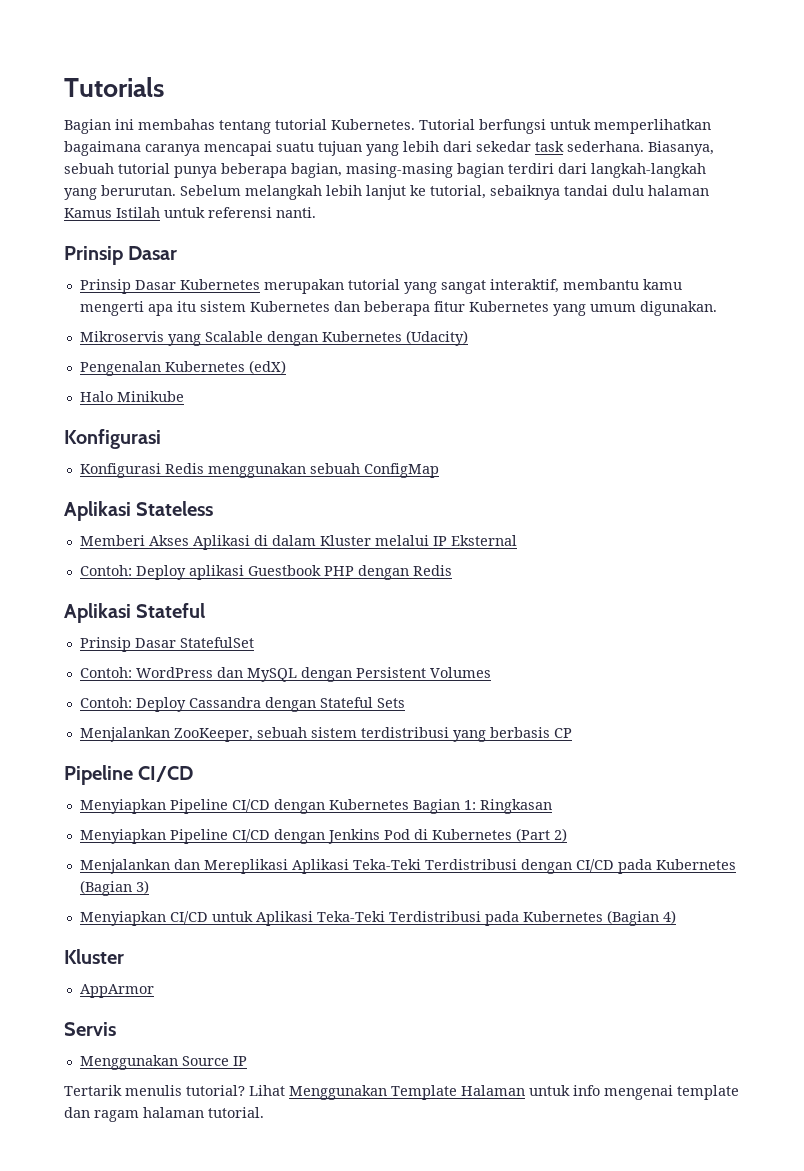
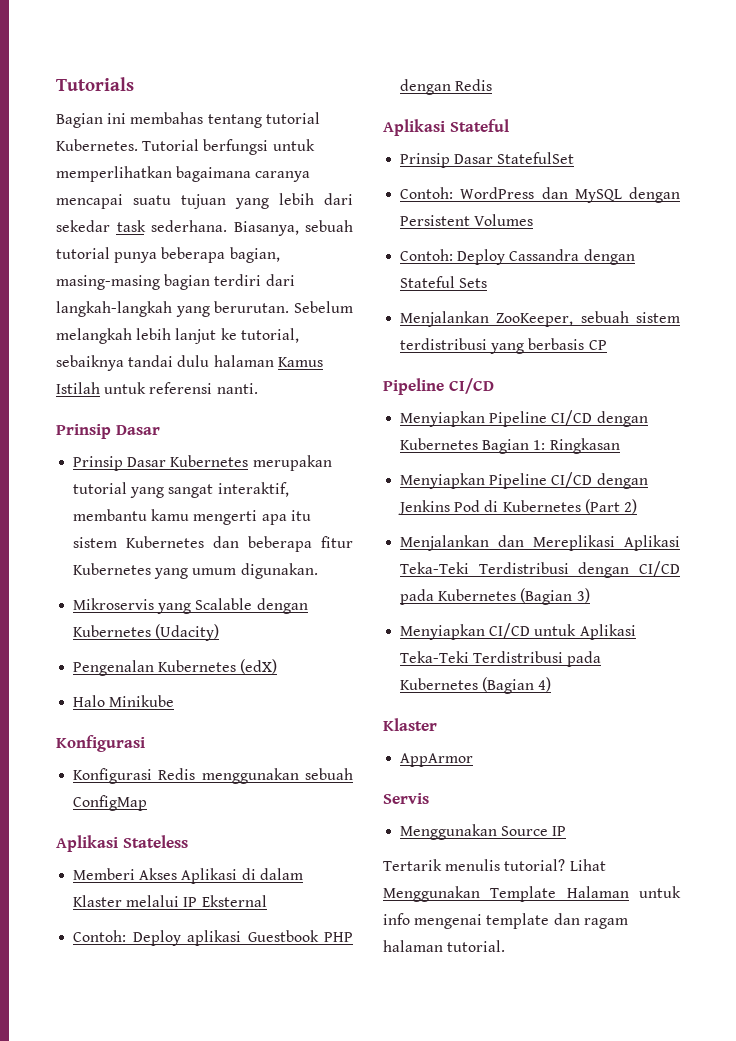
- Memberi Akses Aplikasi di dalam Kluster melalui IP Eksternal
+ Memberi Akses Aplikasi di dalam Klaster melalui IP Eksternal
  Menyiapkan CI/CD untuk Aplikasi Teka-Teki Terdistribusi pada Kubernetes (Bagian 4)
- Kluster
+ Klaster

